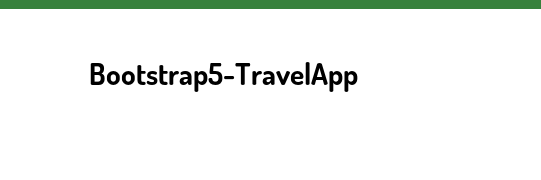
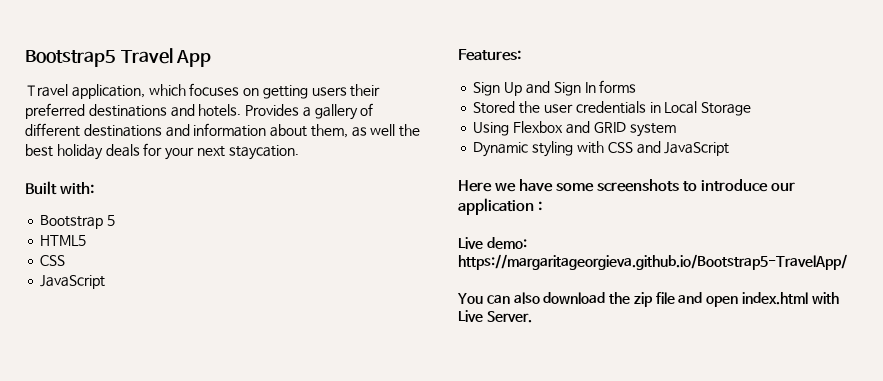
- Bootstrap5-TravelApp
+ Bootstrap5 Travel App
+ Тravel application, which focuses on getting users their preferred destinations and hotels. Provides a gallery of different destinations and information about them, as well the best holiday deals for your next staycation.
+ Built with:
+ Bootstrap 5
+ HTML5
+ CSS
+ JavaScript
+ Features:
+ Sign Up and Sign In forms
+ Stored the user credentials in Local Storage
+ Using Flexbox and GRID system
+ Dynamic styling with CSS and JavaScript
+ Here we have some screenshots to introduce our application :
+ Live demo: https://margaritageorgieva.github.io/Bootstrap5-TravelApp/
+ You can also download the zip file and open index.html with Live Server.

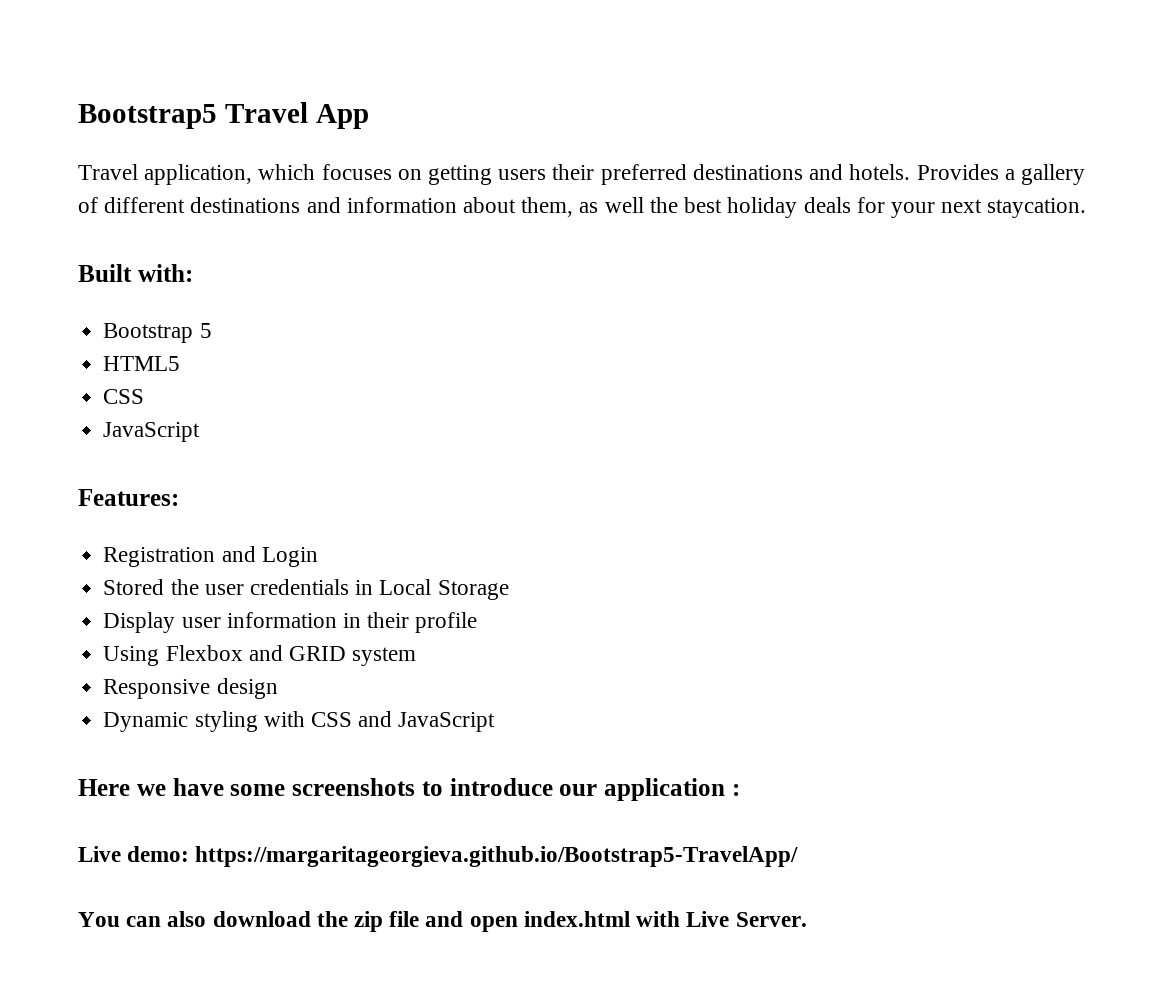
- Sign Up and Sign In forms
+ Registration and Login
+ Display user information in their profile
+ Responsive design

